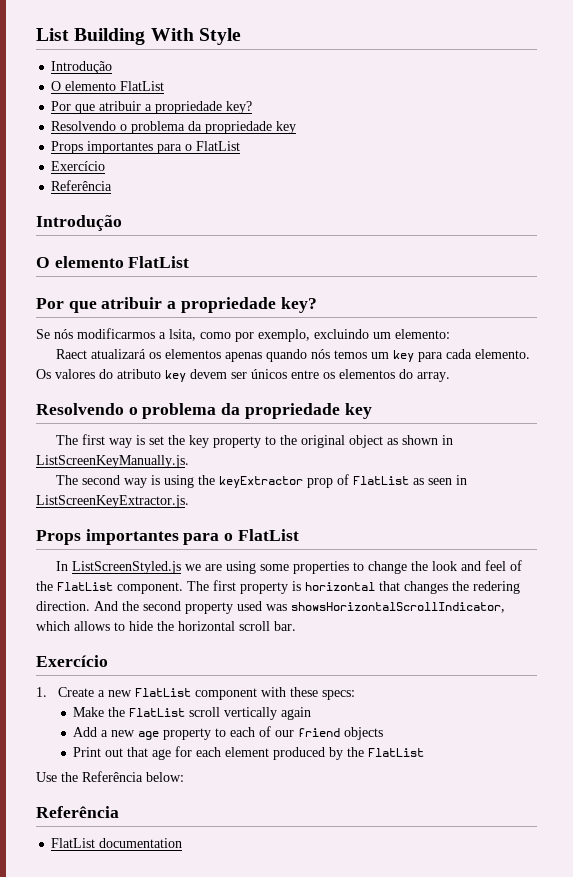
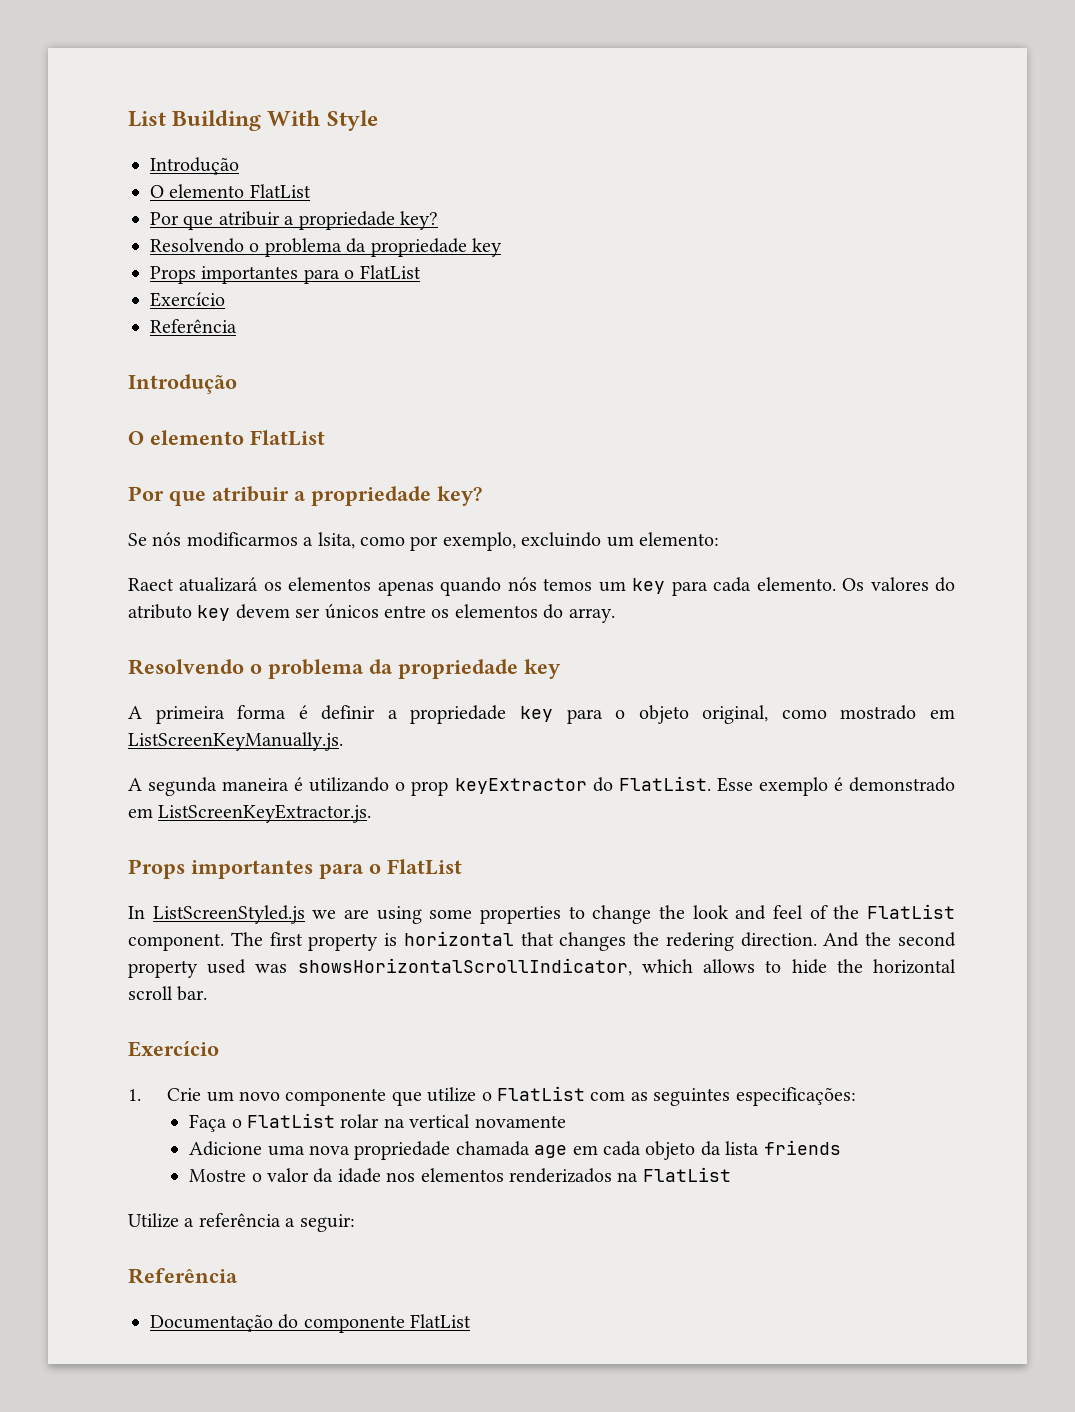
- The first way is set the key property to the original object as shown in ListScreenKeyManually.js.
- The second way is using the keyExtractor prop of FlatList as seen in ListScreenKeyExtractor.js.
+ A primeira forma é definir a propriedade key para o objeto original, como mostrado em ListScreenKeyManually.js.
+ A segunda maneira é utilizando o prop keyExtractor do FlatList. Esse exemplo é demonstrado em ListScreenKeyExtractor.js.
- 1. Create a new FlatList component with these specs:
- Make the FlatList scroll vertically again
- Add a new age property to each of our friend objects
- Print out that age for each element produced by the FlatList
- Use the Referência below:
+ 1. Crie um novo componente que utilize o FlatList com as seguintes especificações:
+ Faça o FlatList rolar na vertical novamente
+ Adicione uma nova propriedade chamada age em cada objeto da lista friends
+ Mostre o valor da idade nos elementos renderizados na FlatList
+ Utilize a referência a seguir:
  Referência
- FlatList documentation
+ Documentação do componente FlatList

